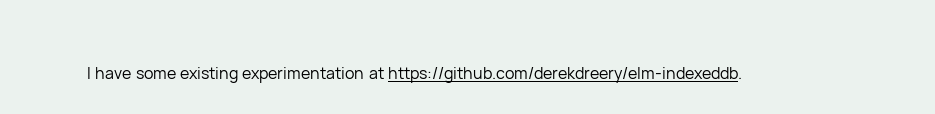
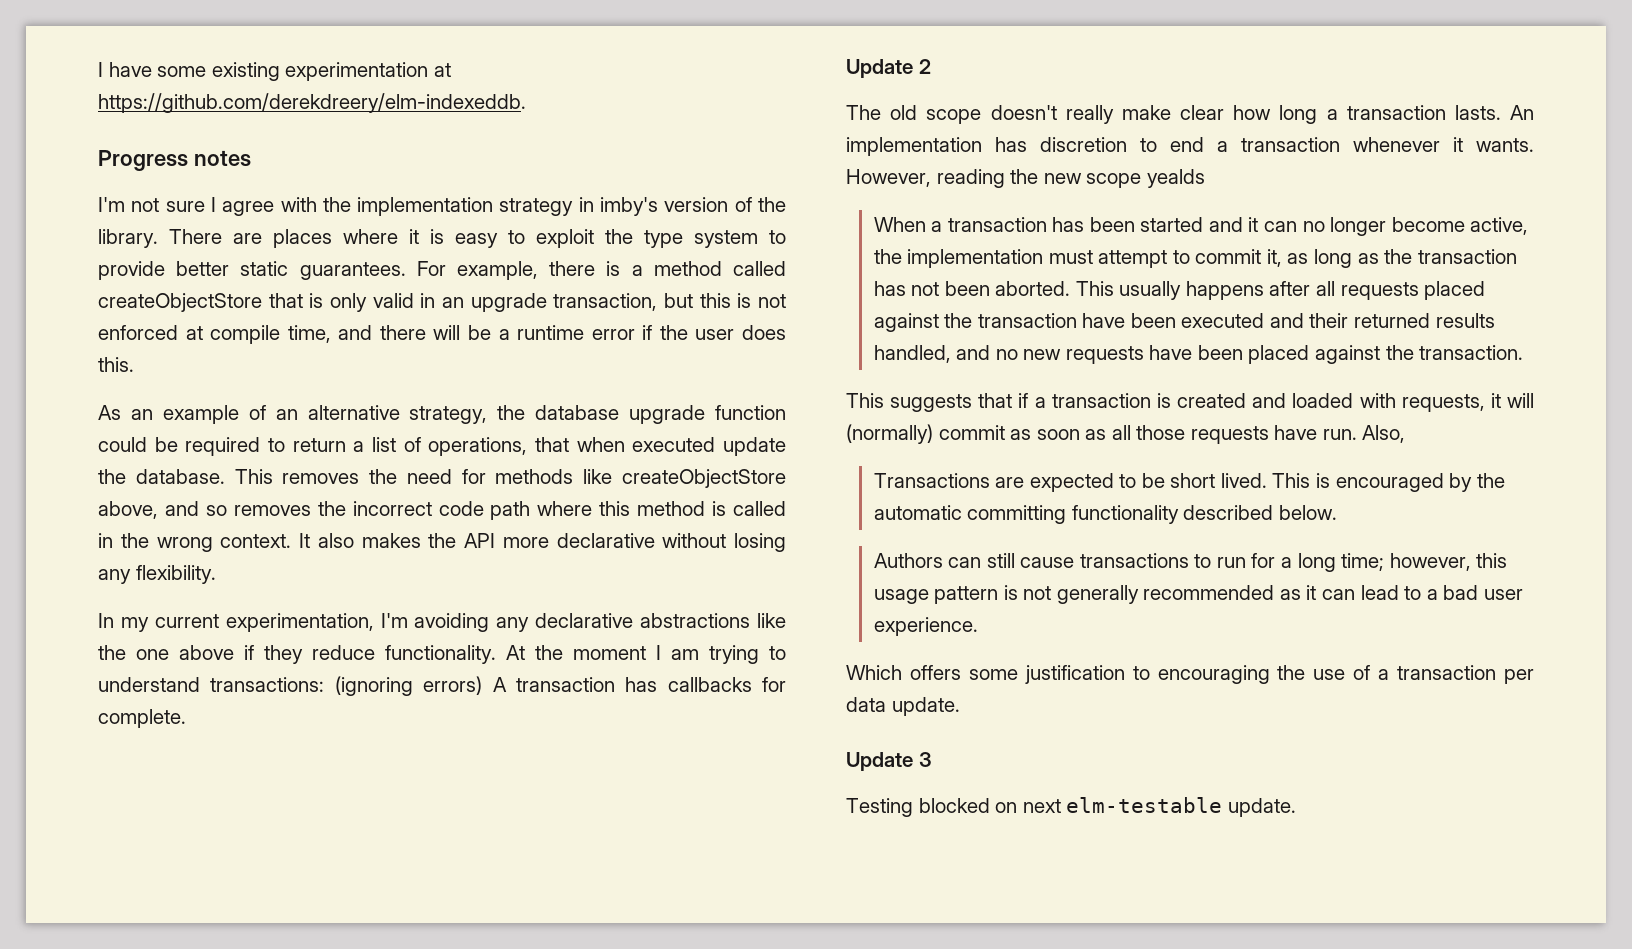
+ Progress notes
+ I'm not sure I agree with the implementation strategy in imby's version of the library. There are places where it is easy to exploit the type system to provide better static guarantees. For example, there is a method called createObjectStore that is only valid in an upgrade transaction, but this is not enforced at compile time, and there will be a runtime error if the user does this.
+ As an example of an alternative strategy, the database upgrade function could be required to return a list of operations, that when executed update the database. This removes the need for methods like createObjectStore above, and so removes the incorrect code path where this method is called in the wrong context. It also makes the API more declarative without losing any flexibility.
+ In my current experimentation, I'm avoiding any declarative abstractions like the one above if they reduce functionality. At the moment I am trying to understand transactions: (ignoring errors) A transaction has callbacks for complete.
+ Update 2
+ The old scope doesn't really make clear how long a transaction lasts. An implementation has discretion to end a transaction whenever it wants. However, reading the new scope yealds
+ When a transaction has been started and it can no longer become active, the implementation must attempt to commit it, as long as the transaction has not been aborted. This usually happens after all requests placed against the transaction have been executed and their returned results handled, and no new requests have been placed against the transaction.
+ This suggests that if a transaction is created and loaded with requests, it will (normally) commit as soon as all those requests have run. Also,
+ Transactions are expected to be short lived. This is encouraged by the automatic committing functionality described below.
+ Authors can still cause transactions to run for a long time; however, this usage pattern is not generally recommended as it can lead to a bad user experience.
+ Which offers some justification to encouraging the use of a transaction per data update.
+ Update 3
+ Testing blocked on next elm-testable update.

